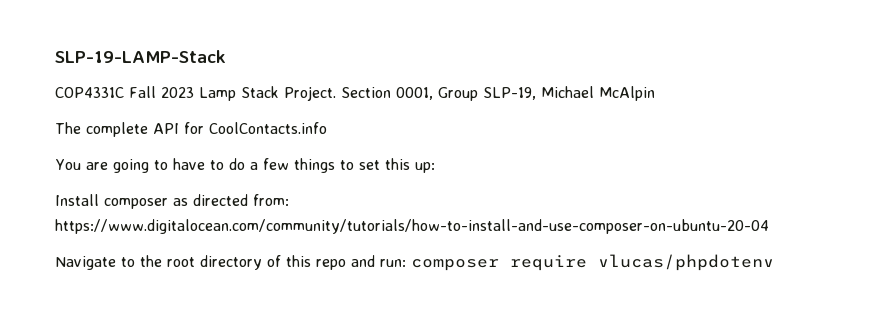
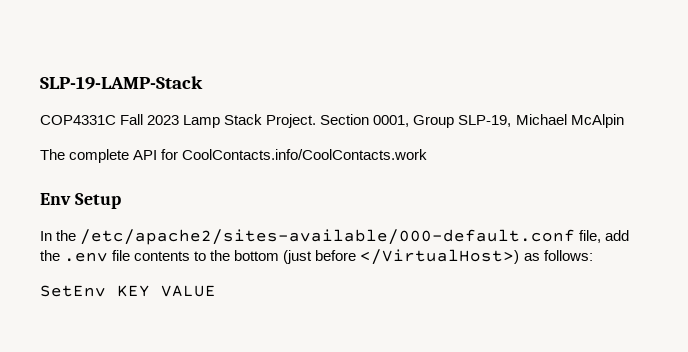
- The complete API for CoolContacts.info
- You are going to have to do a few things to set this up:
- Install composer as directed from: https://www.digitalocean.com/community/tutorials/how-to-install-and-use-composer-on-ubuntu-20-04
- Navigate to the root directory of this repo and run: composer require vlucas/phpdotenv
+ The complete API for CoolContacts.info/CoolContacts.work
+ Env Setup
+ In the /etc/apache2/sites-available/000-default.conf file, add the .env file contents to the bottom (just before </VirtualHost>) as follows:
+ SetEnv KEY VALUE

